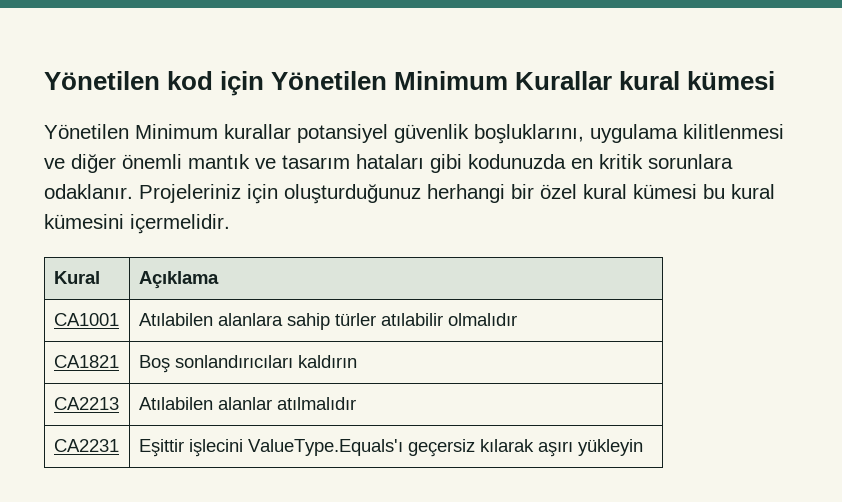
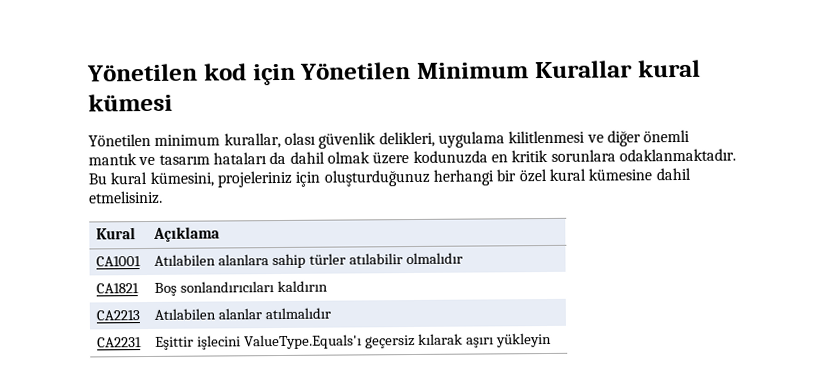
- Yönetilen Minimum kurallar potansiyel güvenlik boşluklarını, uygulama kilitlenmesi ve diğer önemli mantık ve tasarım hataları gibi kodunuzda en kritik sorunlara odaklanır. Projeleriniz için oluşturduğunuz herhangi bir özel kural kümesi bu kural kümesini içermelidir.
+ Yönetilen minimum kurallar, olası güvenlik delikleri, uygulama kilitlenmesi ve diğer önemli mantık ve tasarım hataları da dahil olmak üzere kodunuzda en kritik sorunlara odaklanmaktadır. Bu kural kümesini, projeleriniz için oluşturduğunuz herhangi bir özel kural kümesine dahil etmelisiniz.

